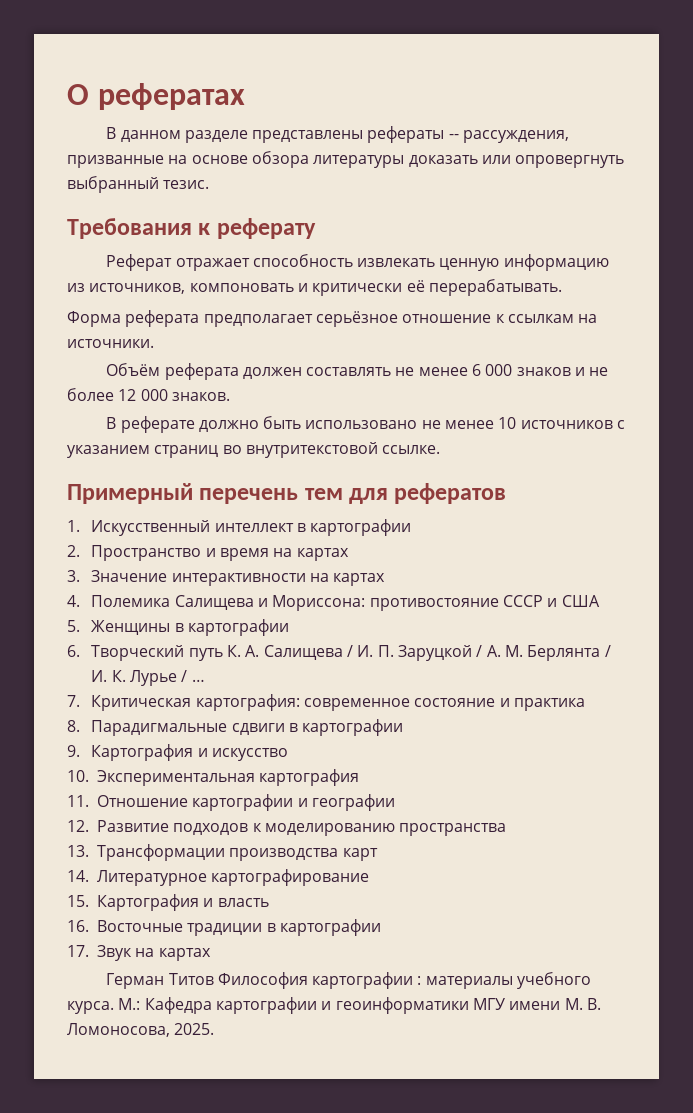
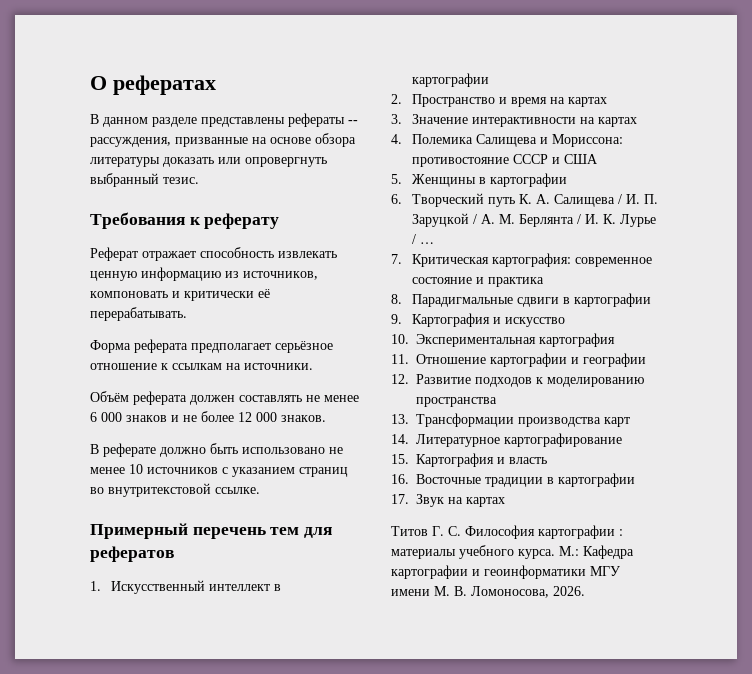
- Герман Титов Философия картографии : материалы учебного курса.
+ Титов Г. С. Философия картографии : материалы учебного курса.
- М.: Кафедра картографии и геоинформатики МГУ имени М. В. Ломоносова, 2025.
+ М.: Кафедра картографии и геоинформатики МГУ имени М. В. Ломоносова, 2026.

